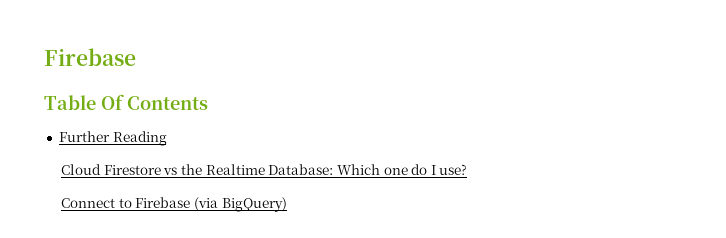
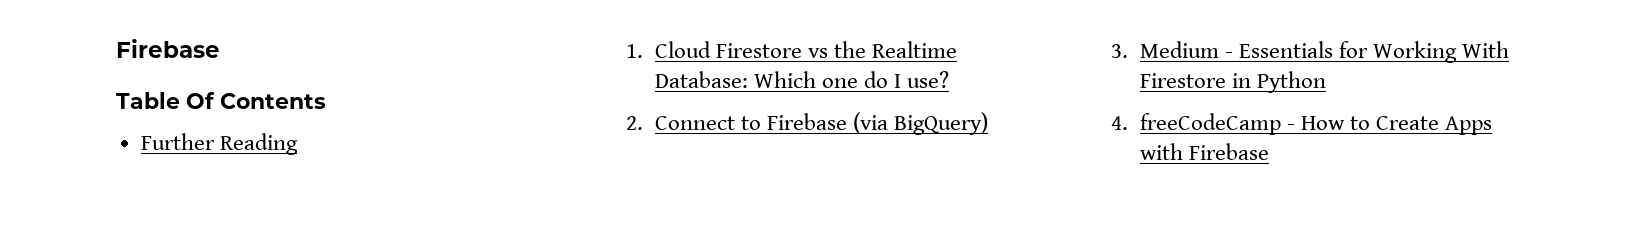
- Cloud Firestore vs the Realtime Database: Which one do I use?
+ 1. Cloud Firestore vs the Realtime Database: Which one do I use?
- Connect to Firebase (via BigQuery)
+ 2. Connect to Firebase (via BigQuery)
+ 3. Medium - Essentials for Working With Firestore in Python
+ 4. freeCodeCamp - How to Create Apps with Firebase

